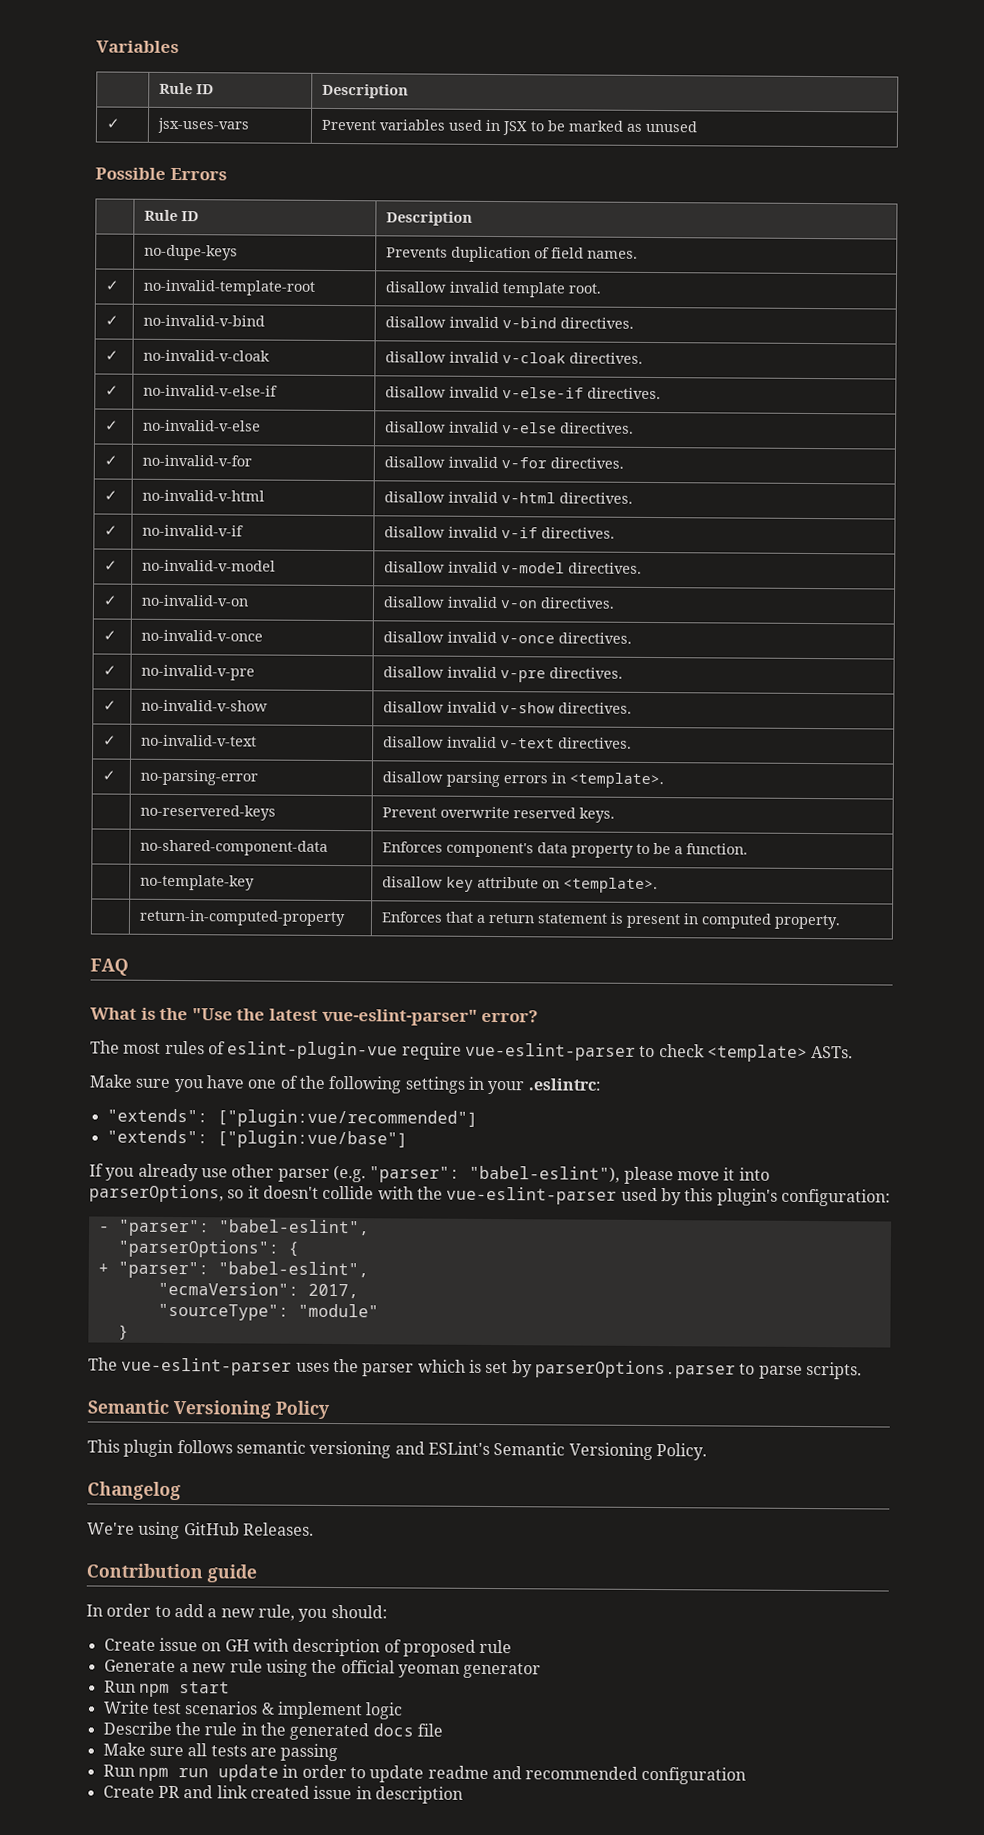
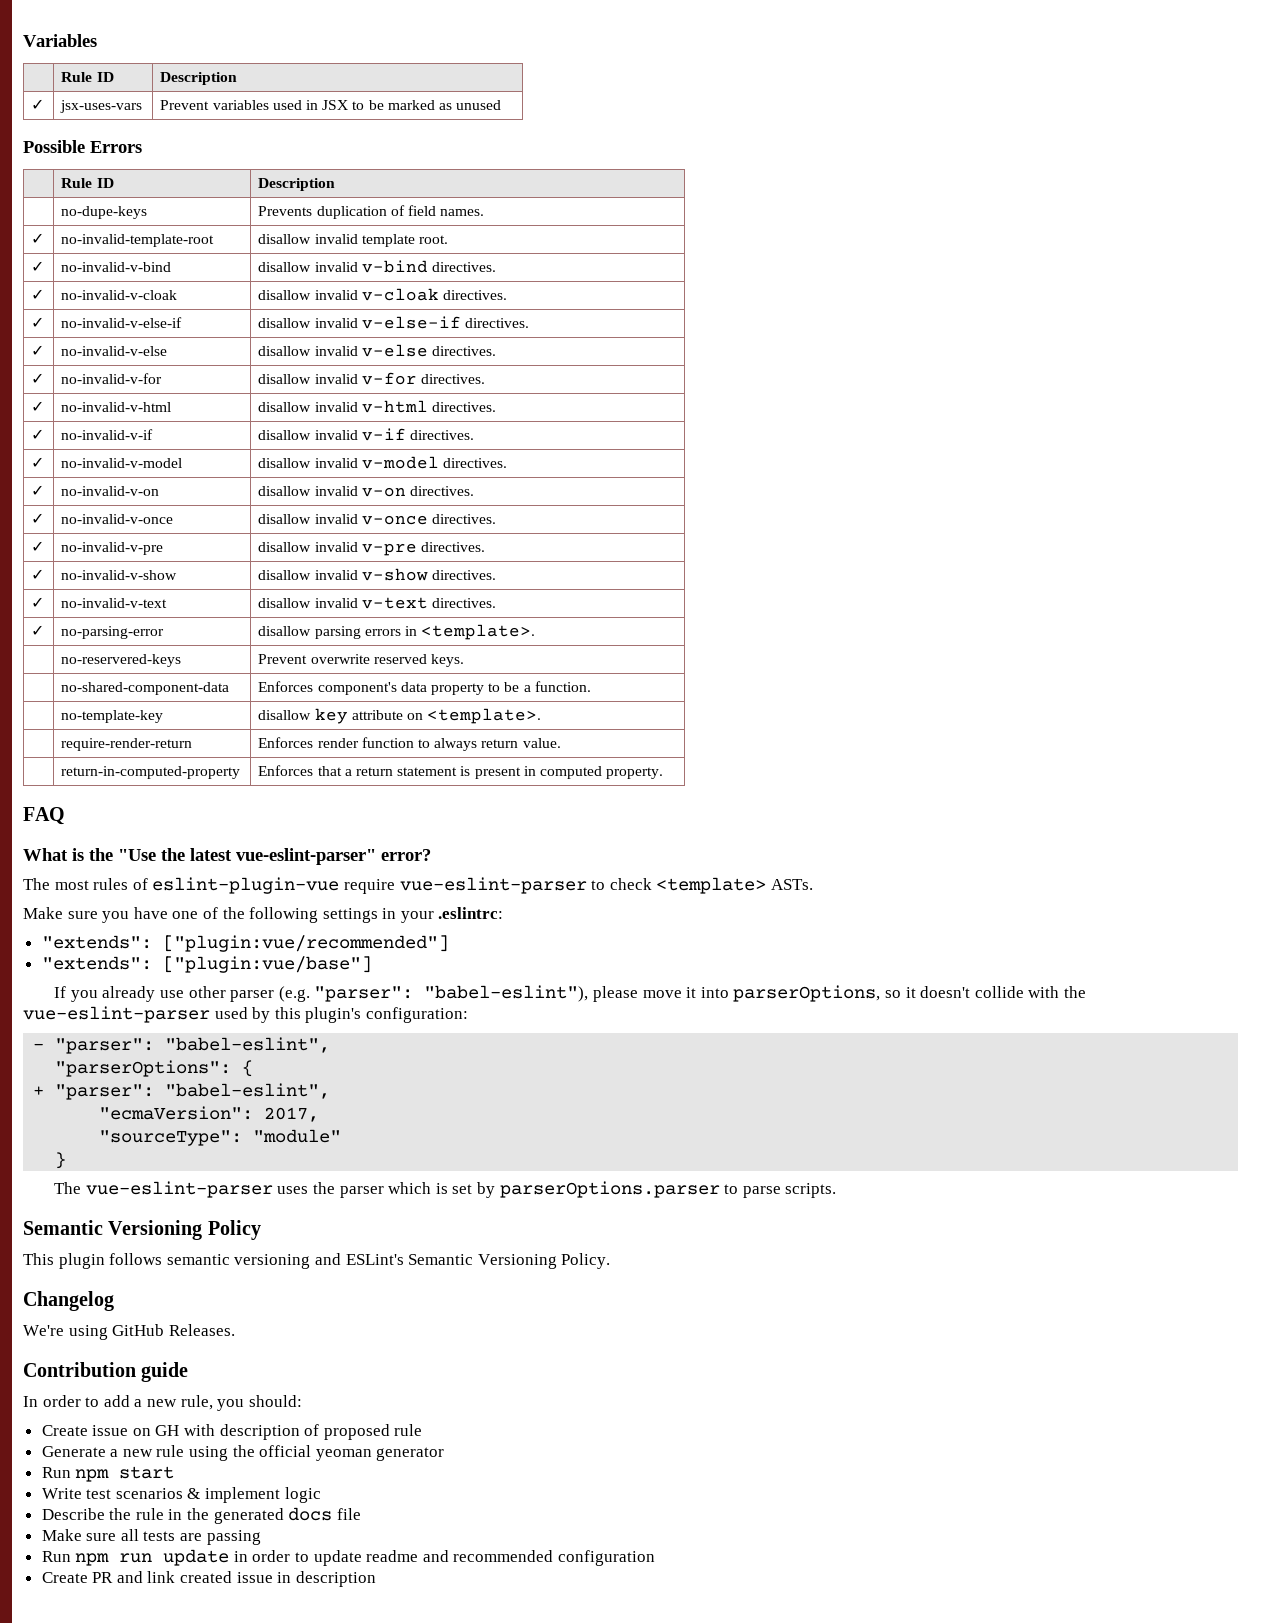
+ | require-render-return | Enforces render function to always return value.

